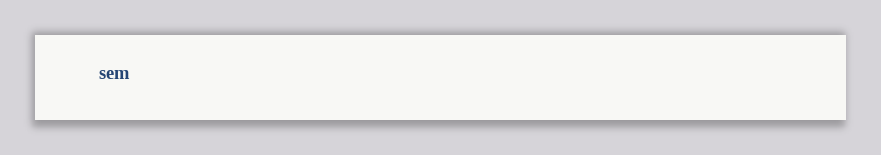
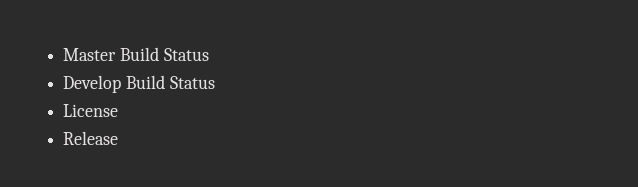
- sem
+ Master Build Status
+ Develop Build Status
+ License
+ Release

